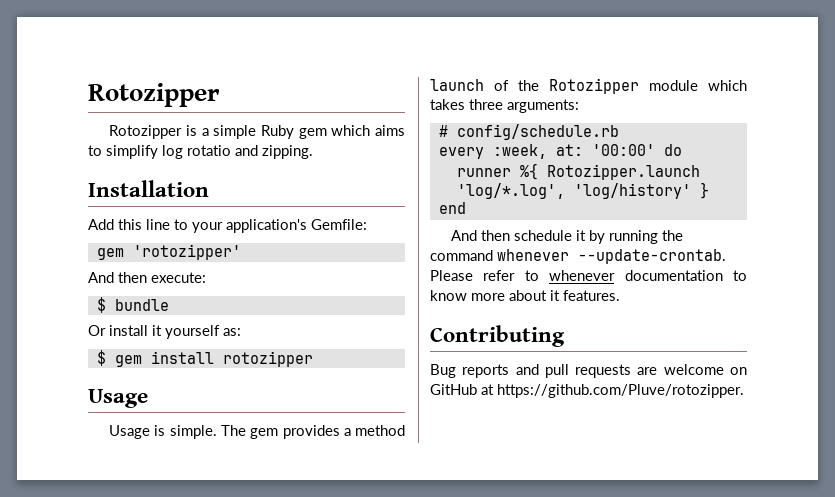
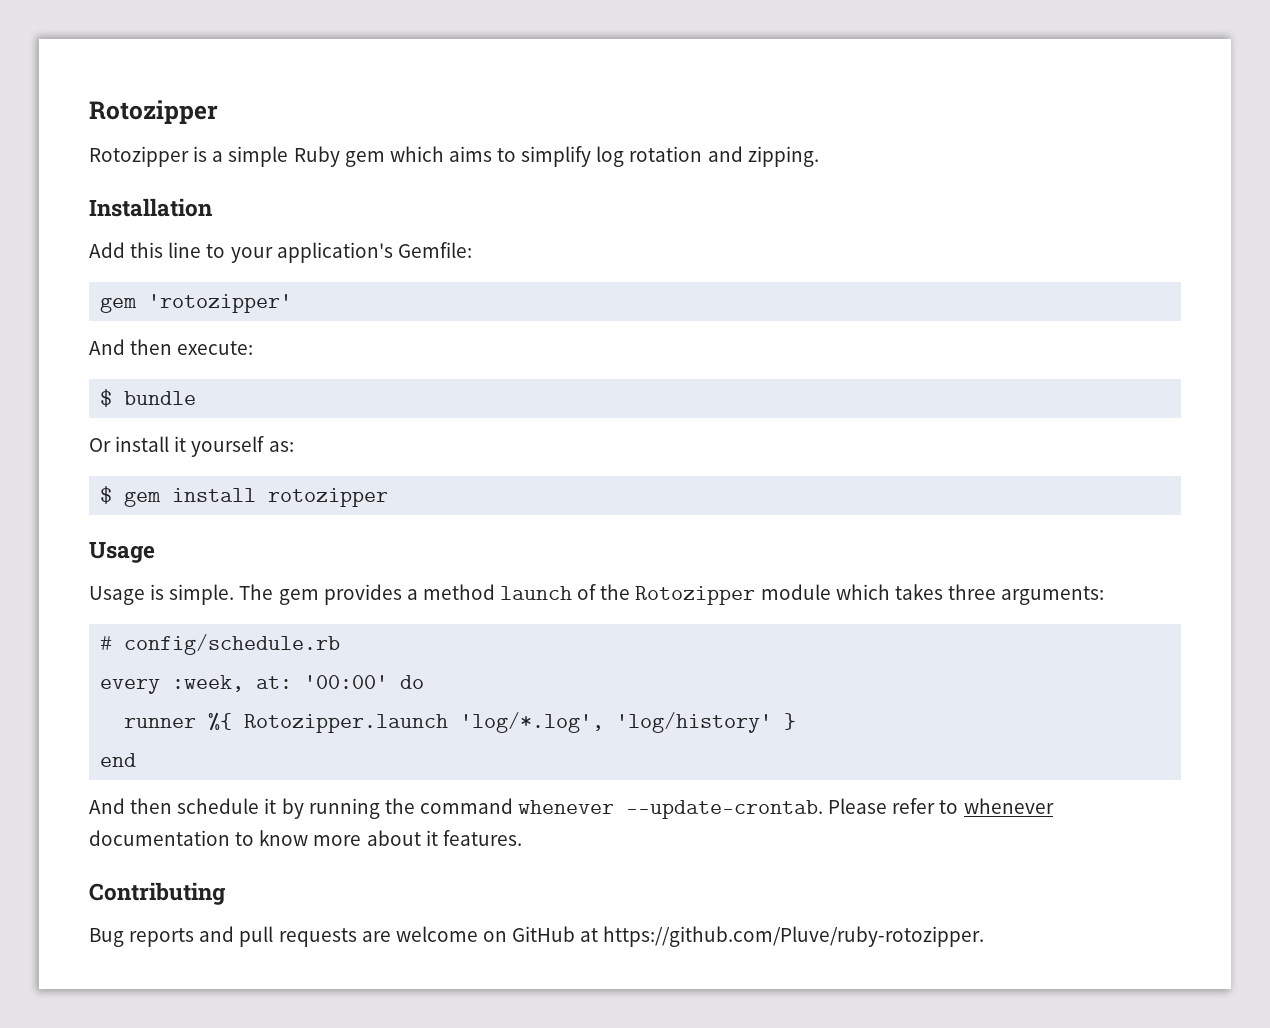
- Rotozipper is a simple Ruby gem which aims to simplify log rotatio and zipping.
+ Rotozipper is a simple Ruby gem which aims to simplify log rotation and zipping.
- Bug reports and pull requests are welcome on GitHub at https://github.com/Pluve/rotozipper.
+ Bug reports and pull requests are welcome on GitHub at https://github.com/Pluve/ruby-rotozipper.

